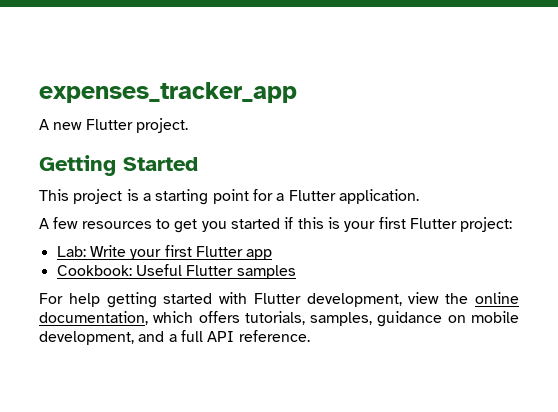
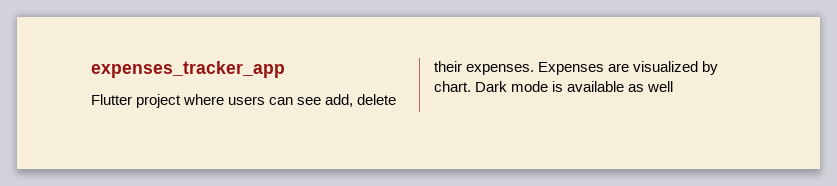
- A new Flutter project.
- Getting Started
- This project is a starting point for a Flutter application.
- A few resources to get you started if this is your first Flutter project:
- Lab: Write your first Flutter app
- Cookbook: Useful Flutter samples
- For help getting started with Flutter development, view the online documentation, which offers tutorials, samples, guidance on mobile development, and a full API reference.
+ Flutter project where users can see add, delete their expenses. Expenses are visualized by chart. Dark mode is available as well

